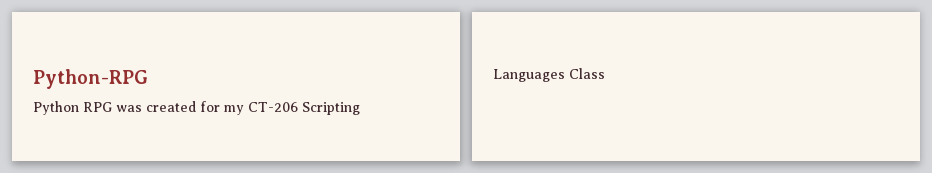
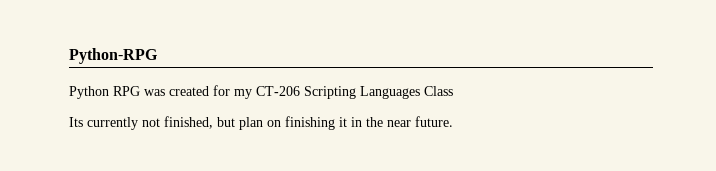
+ Its currently not finished, but plan on finishing it in the near future.

